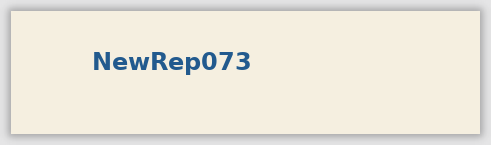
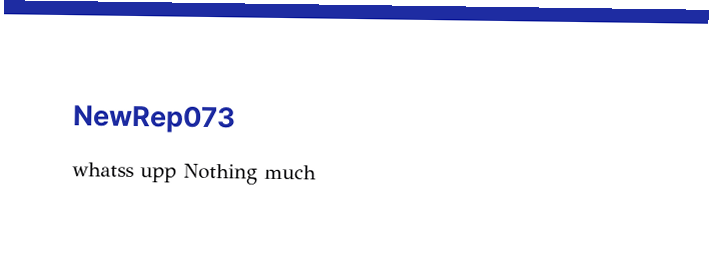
+ whatss upp Nothing much

